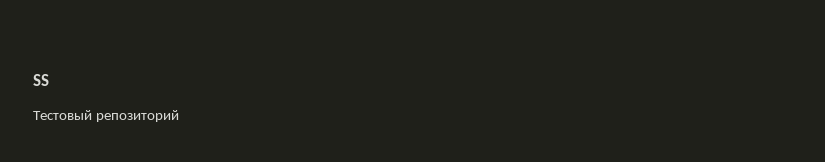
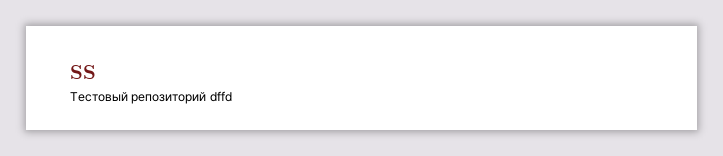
- Тестовый репозиторий
+ Тестовый репозиторий dffd

